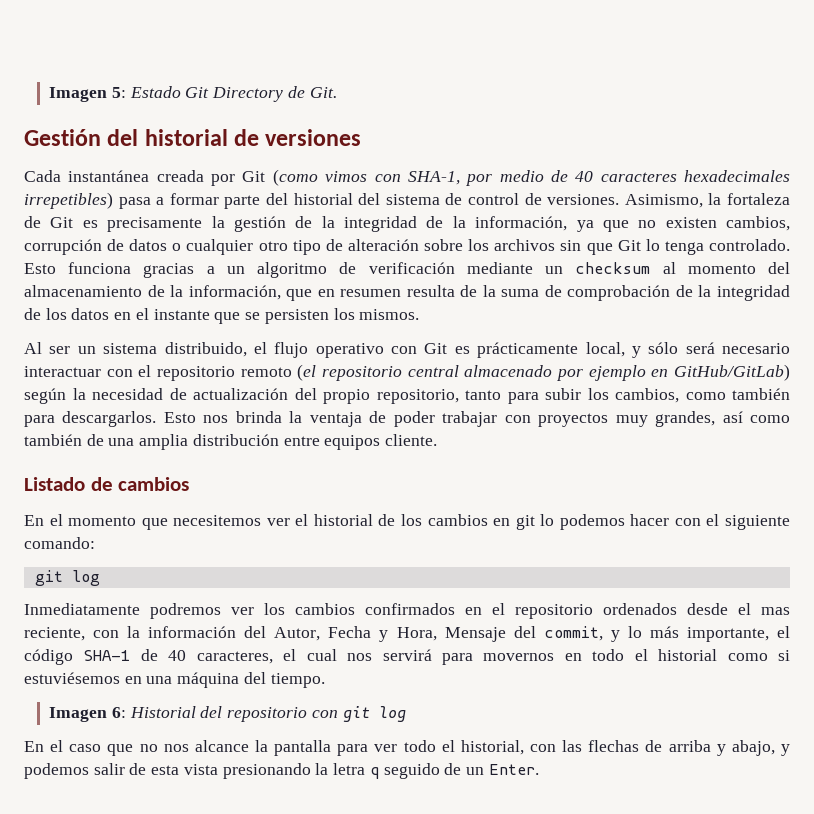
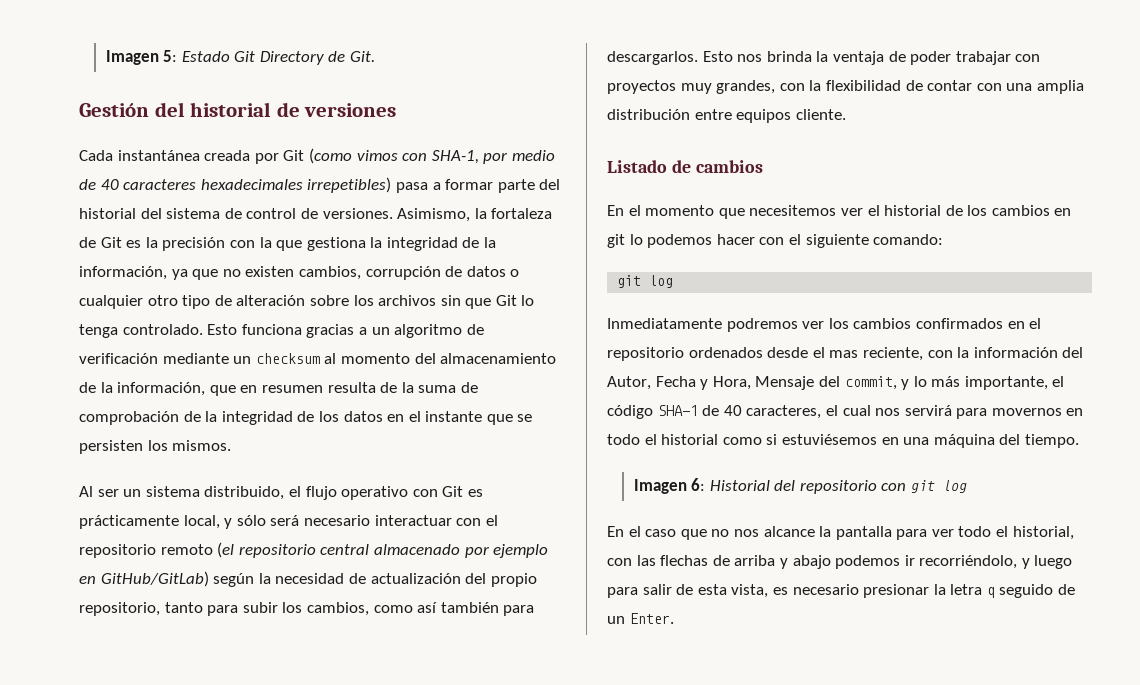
- Asimismo, la fortaleza de Git es precisamente la gestión de la integridad de la información, ya que no existen cambios, corrupción de datos o cualquier otro tipo de alteración sobre los archivos sin que Git lo tenga controlado.
+ Asimismo, la fortaleza de Git es la precisión con la que gestiona la integridad de la información, ya que no existen cambios, corrupción de datos o cualquier otro tipo de alteración sobre los archivos sin que Git lo tenga controlado.
- Al ser un sistema distribuido, el flujo operativo con Git es prácticamente local, y sólo será necesario interactuar con el repositorio remoto (el repositorio central almacenado por ejemplo en GitHub/GitLab) según la necesidad de actualización del propio repositorio, tanto para subir los cambios, como también para descargarlos.
+ Al ser un sistema distribuido, el flujo operativo con Git es prácticamente local, y sólo será necesario interactuar con el repositorio remoto (el repositorio central almacenado por ejemplo en GitHub/GitLab) según la necesidad de actualización del propio repositorio, tanto para subir los cambios, como así también para descargarlos.
- Esto nos brinda la ventaja de poder trabajar con proyectos muy grandes, así como también de una amplia distribución entre equipos cliente.
+ Esto nos brinda la ventaja de poder trabajar con proyectos muy grandes, con la flexibilidad de contar con una amplia distribución entre equipos cliente.
- En el caso que no nos alcance la pantalla para ver todo el historial, con las flechas de arriba y abajo, y podemos salir de esta vista presionando la letra q seguido de un Enter.
+ En el caso que no nos alcance la pantalla para ver todo el historial, con las flechas de arriba y abajo podemos ir recorriéndolo, y luego para salir de esta vista, es necesario presionar la letra q seguido de un Enter.

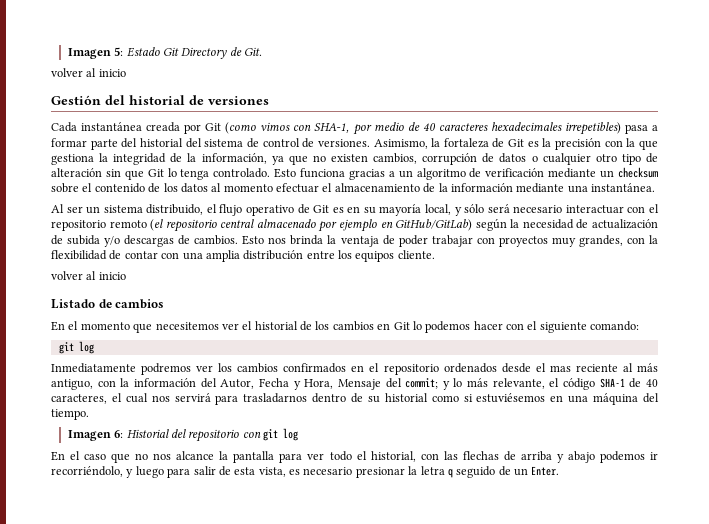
  Imagen 5: Estado Git Directory de Git.
+ volver al inicio
- Asimismo, la fortaleza de Git es la precisión con la que gestiona la integridad de la información, ya que no existen cambios, corrupción de datos o cualquier otro tipo de alteración sobre los archivos sin que Git lo tenga controlado.
+ Asimismo, la fortaleza de Git es la precisión con la que gestiona la integridad de la información, ya que no existen cambios, corrupción de datos o cualquier otro tipo de alteración sin que Git lo tenga controlado.
- Esto funciona gracias a un algoritmo de verificación mediante un checksum al momento del almacenamiento de la información, que en resumen resulta de la suma de comprobación de la integridad de los datos en el instante que se persisten los mismos.
+ Esto funciona gracias a un algoritmo de verificación mediante un checksum sobre el contenido de los datos al momento efectuar el almacenamiento de la información mediante una instantánea.
- Al ser un sistema distribuido, el flujo operativo con Git es prácticamente local, y sólo será necesario interactuar con el repositorio remoto (el repositorio central almacenado por ejemplo en GitHub/GitLab) según la necesidad de actualización del propio repositorio, tanto para subir los cambios, como así también para descargarlos.
+ Al ser un sistema distribuido, el flujo operativo de Git es en su mayoría local, y sólo será necesario interactuar con el repositorio remoto (el repositorio central almacenado por ejemplo en GitHub/GitLab) según la necesidad de actualización de subida y/o descargas de cambios.
- Esto nos brinda la ventaja de poder trabajar con proyectos muy grandes, con la flexibilidad de contar con una amplia distribución entre equipos cliente.
+ Esto nos brinda la ventaja de poder trabajar con proyectos muy grandes, con la flexibilidad de contar con una amplia distribución entre los equipos cliente.
+ volver al inicio
- En el momento que necesitemos ver el historial de los cambios en git lo podemos hacer con el siguiente comando:
+ En el momento que necesitemos ver el historial de los cambios en Git lo podemos hacer con el siguiente comando:
- Inmediatamente podremos ver los cambios confirmados en el repositorio ordenados desde el mas reciente, con la información del Autor, Fecha y Hora, Mensaje del commit, y lo más importante, el código SHA-1 de 40 caracteres, el cual nos servirá para movernos en todo el historial como si estuviésemos en una máquina del tiempo.
+ Inmediatamente podremos ver los cambios confirmados en el repositorio ordenados desde el mas reciente al más antiguo, con la información del Autor, Fecha y Hora, Mensaje del commit; y lo más relevante, el código SHA-1 de 40 caracteres, el cual nos servirá para trasladarnos dentro de su historial como si estuviésemos en una máquina del tiempo.

